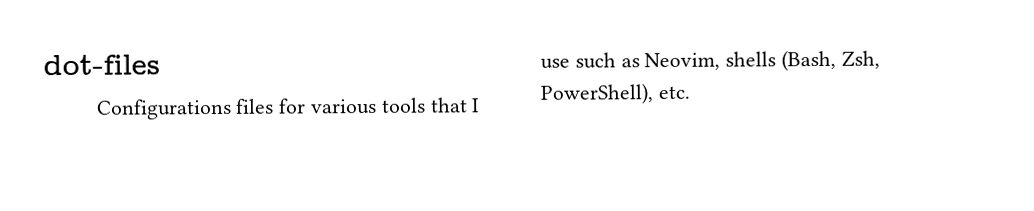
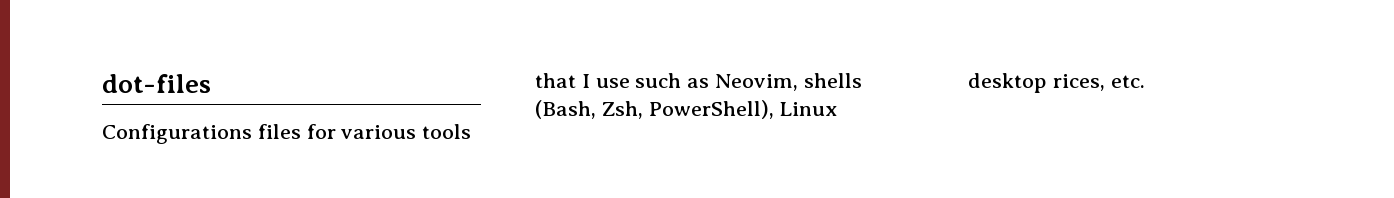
- Configurations files for various tools that I use such as Neovim, shells (Bash, Zsh, PowerShell), etc.
+ Configurations files for various tools that I use such as Neovim, shells (Bash, Zsh, PowerShell), Linux desktop rices, etc.

